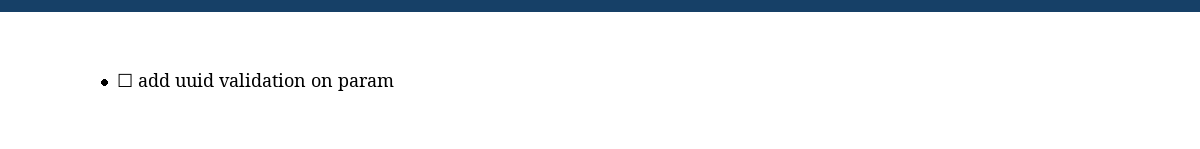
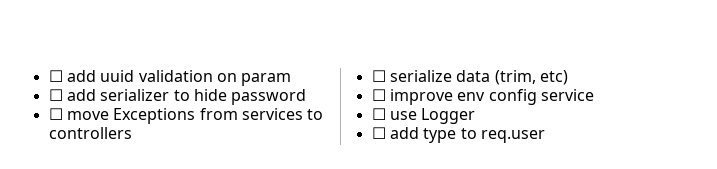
+ ☐ add serializer to hide password
+ ☐ move Exceptions from services to controllers
+ ☐ serialize data (trim, etc)
+ ☐ improve env config service
+ ☐ use Logger
+ ☐ add type to req.user

